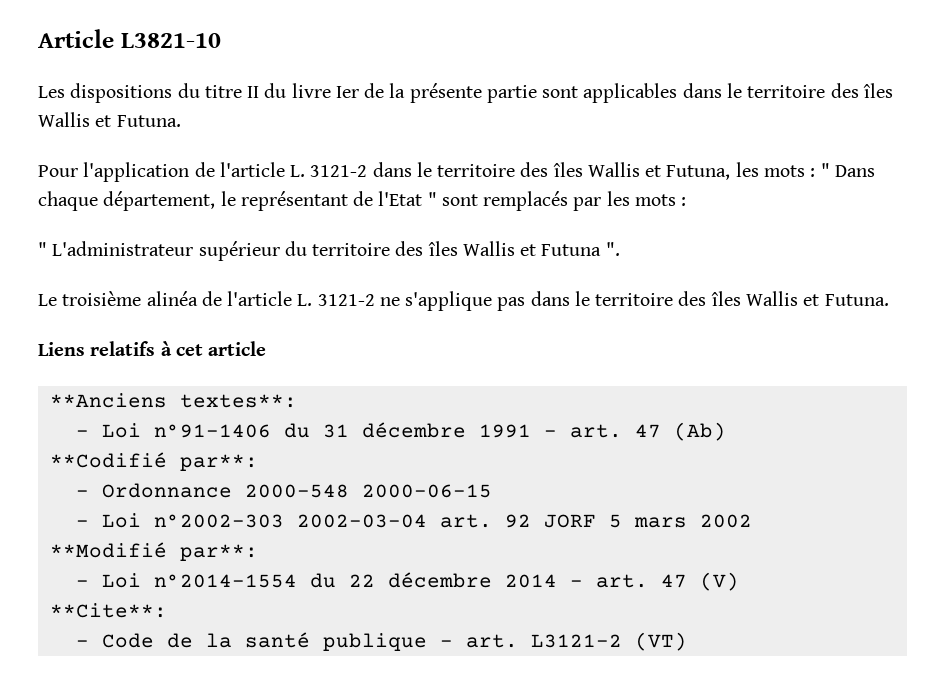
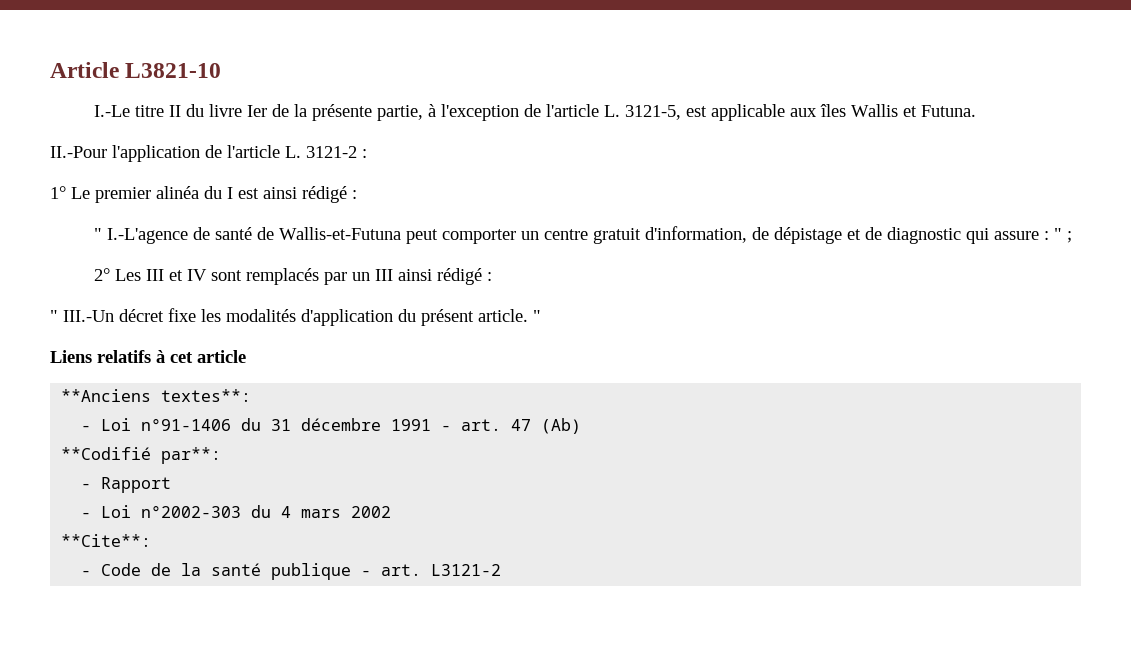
- Les dispositions du titre II du livre Ier de la présente partie sont applicables dans le territoire des îles Wallis et Futuna.
- Pour l'application de l'article L. 3121-2 dans le territoire des îles Wallis et Futuna, les mots : " Dans chaque département, le représentant de l'Etat " sont remplacés par les mots :
- " L'administrateur supérieur du territoire des îles Wallis et Futuna ".
- Le troisième alinéa de l'article L. 3121-2 ne s'applique pas dans le territoire des îles Wallis et Futuna.
+ I.-Le titre II du livre Ier de la présente partie, à l'exception de l'article L. 3121-5, est applicable aux îles Wallis et Futuna.
+ II.-Pour l'application de l'article L. 3121-2 :
+ 1° Le premier alinéa du I est ainsi rédigé :
+ " I.-L'agence de santé de Wallis-et-Futuna peut comporter un centre gratuit d'information, de dépistage et de diagnostic qui assure : " ;
+ 2° Les III et IV sont remplacés par un III ainsi rédigé :
+ " III.-Un décret fixe les modalités d'application du présent article. "
- - Ordonnance 2000-548 2000-06-15
+ - Rapport
- - Loi n°2002-303 2002-03-04 art. 92 JORF 5 mars 2002
- **Modifié par**:
- - Loi n°2014-1554 du 22 décembre 2014 - art. 47 (V)
+ - Loi n°2002-303 du 4 mars 2002
- - Code de la santé publique - art. L3121-2 (VT)
+ - Code de la santé publique - art. L3121-2

